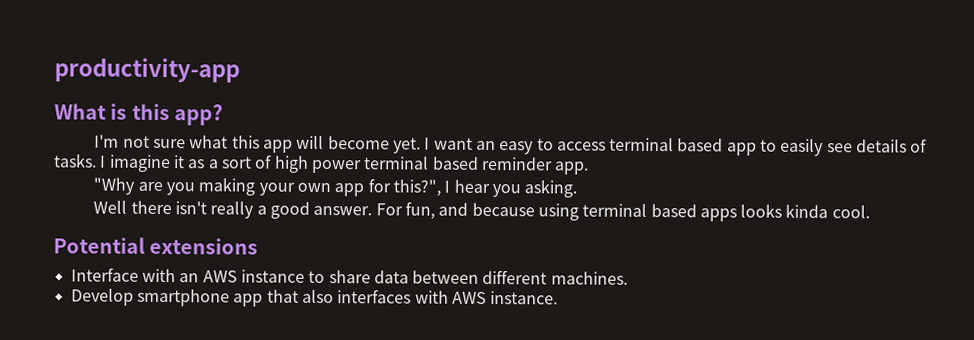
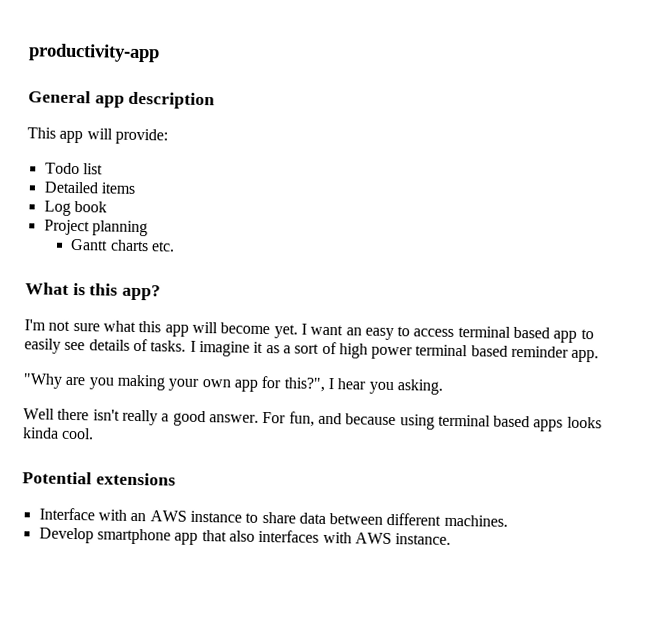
+ General app description
+ This app will provide:
+ Todo list
+ Detailed items
+ Log book
+ Project planning
+ Gantt charts etc.

